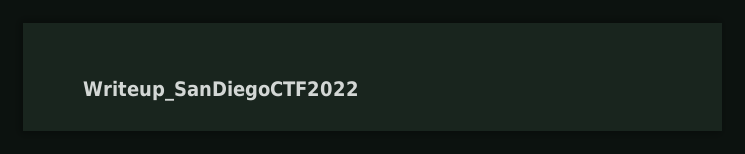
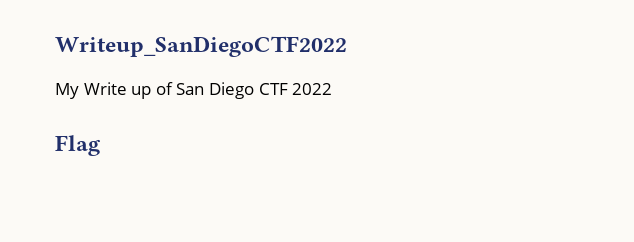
+ My Write up of San Diego CTF 2022
+ Flag

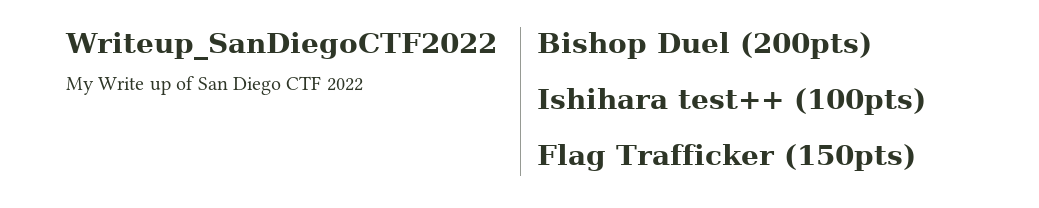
+ Bishop Duel (200pts)
+ Ishihara test++ (100pts)
- Flag
+ Flag Trafficker (150pts)

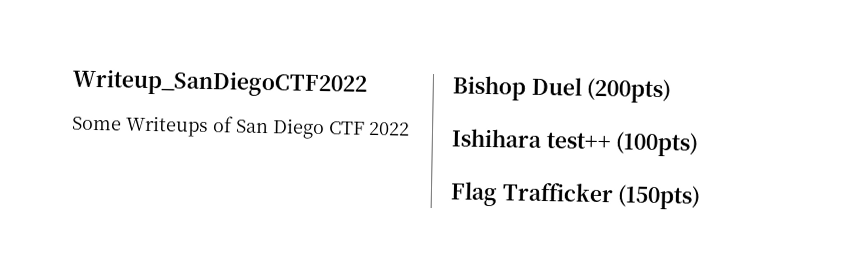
- My Write up of San Diego CTF 2022
+ Some Writeups of San Diego CTF 2022

